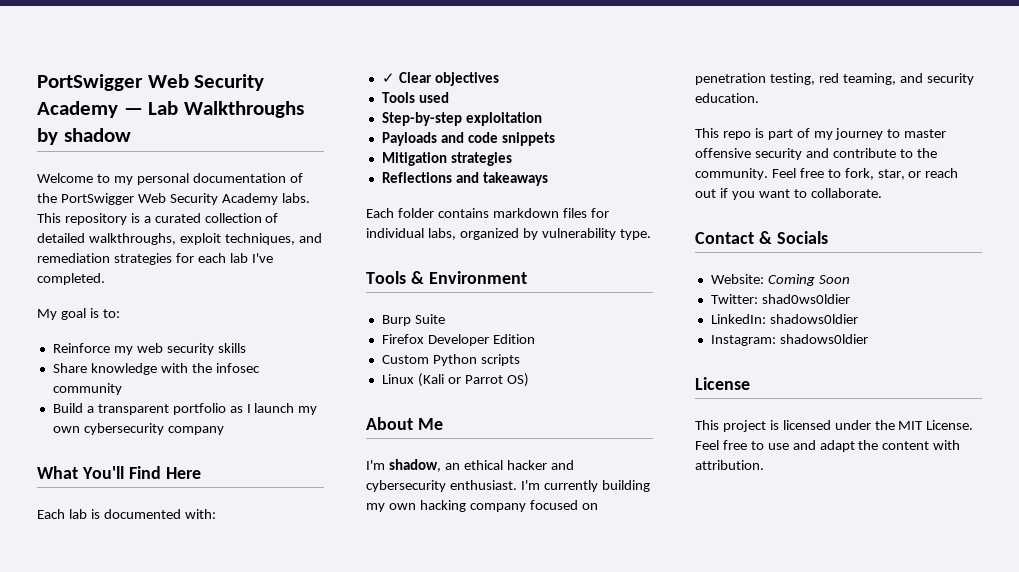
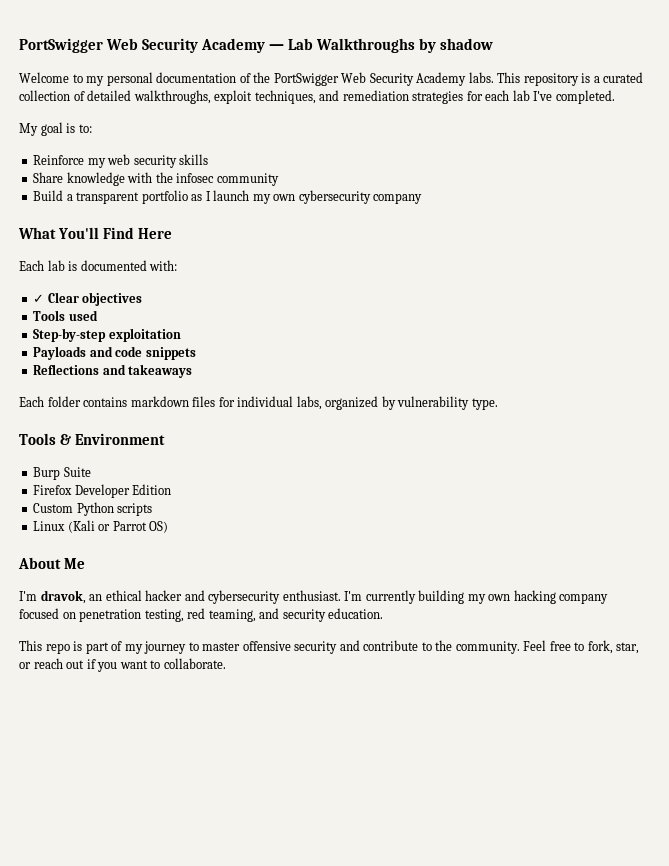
- Mitigation strategies
- I'm shadow, an ethical hacker and cybersecurity enthusiast.
+ I'm dravok, an ethical hacker and cybersecurity enthusiast.
- Contact & Socials
- Website: Coming Soon
- Twitter: shad0ws0ldier
- LinkedIn: shadows0ldier
- Instagram: shadows0ldier
- License
- This project is licensed under the MIT License. Feel free to use and adapt the content with attribution.

